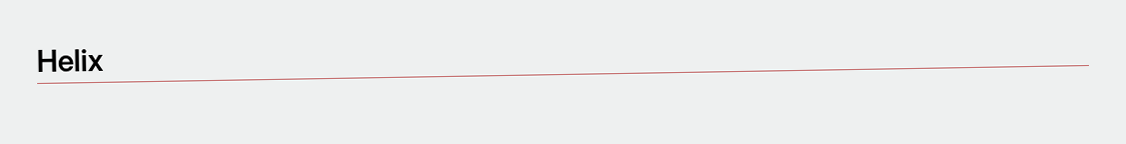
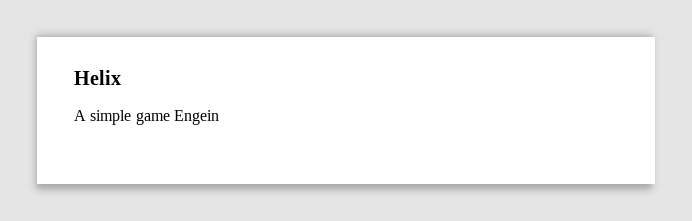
+ A simple game Engein

